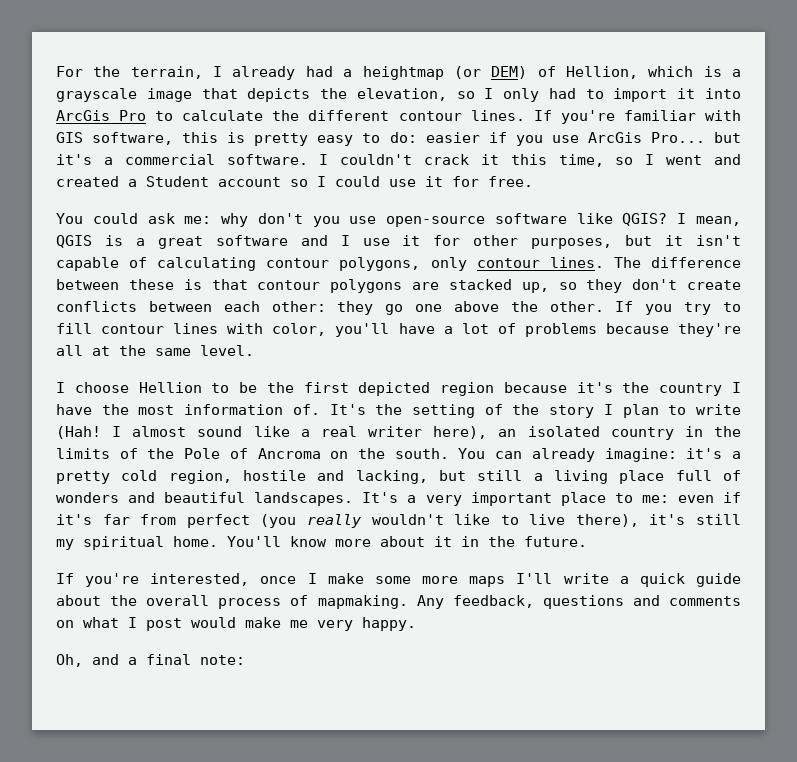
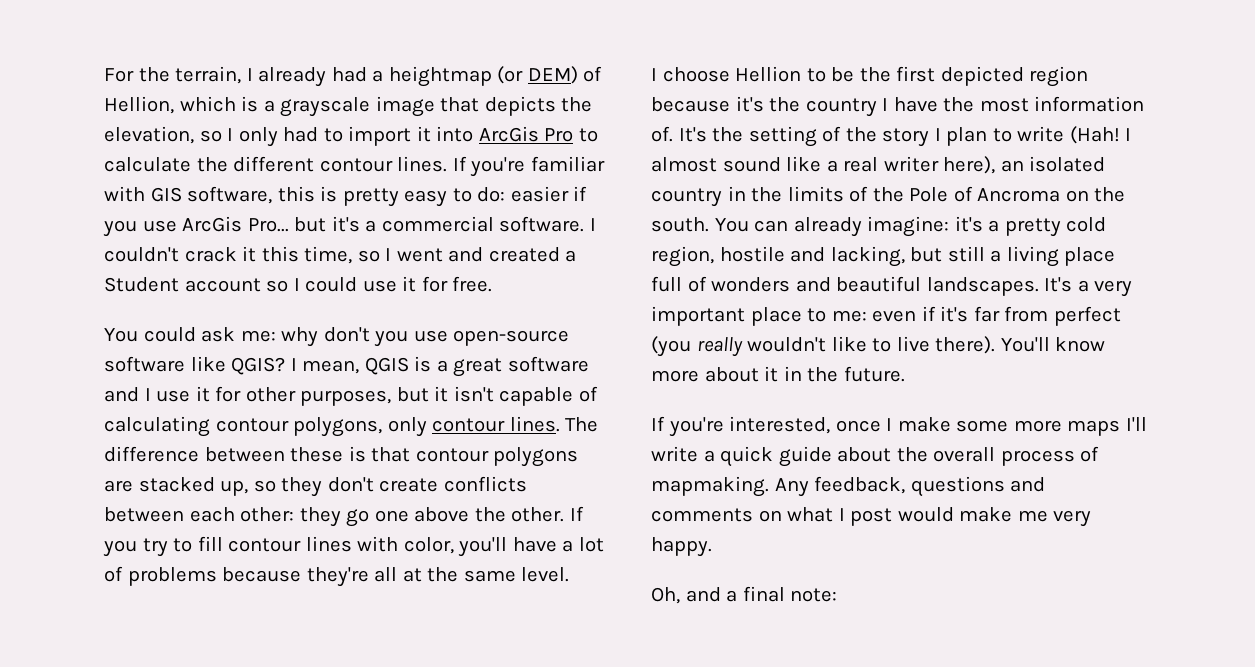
- It's a very important place to me: even if it's far from perfect (you really wouldn't like to live there), it's still my spiritual home.
+ It's a very important place to me: even if it's far from perfect (you really wouldn't like to live there).

